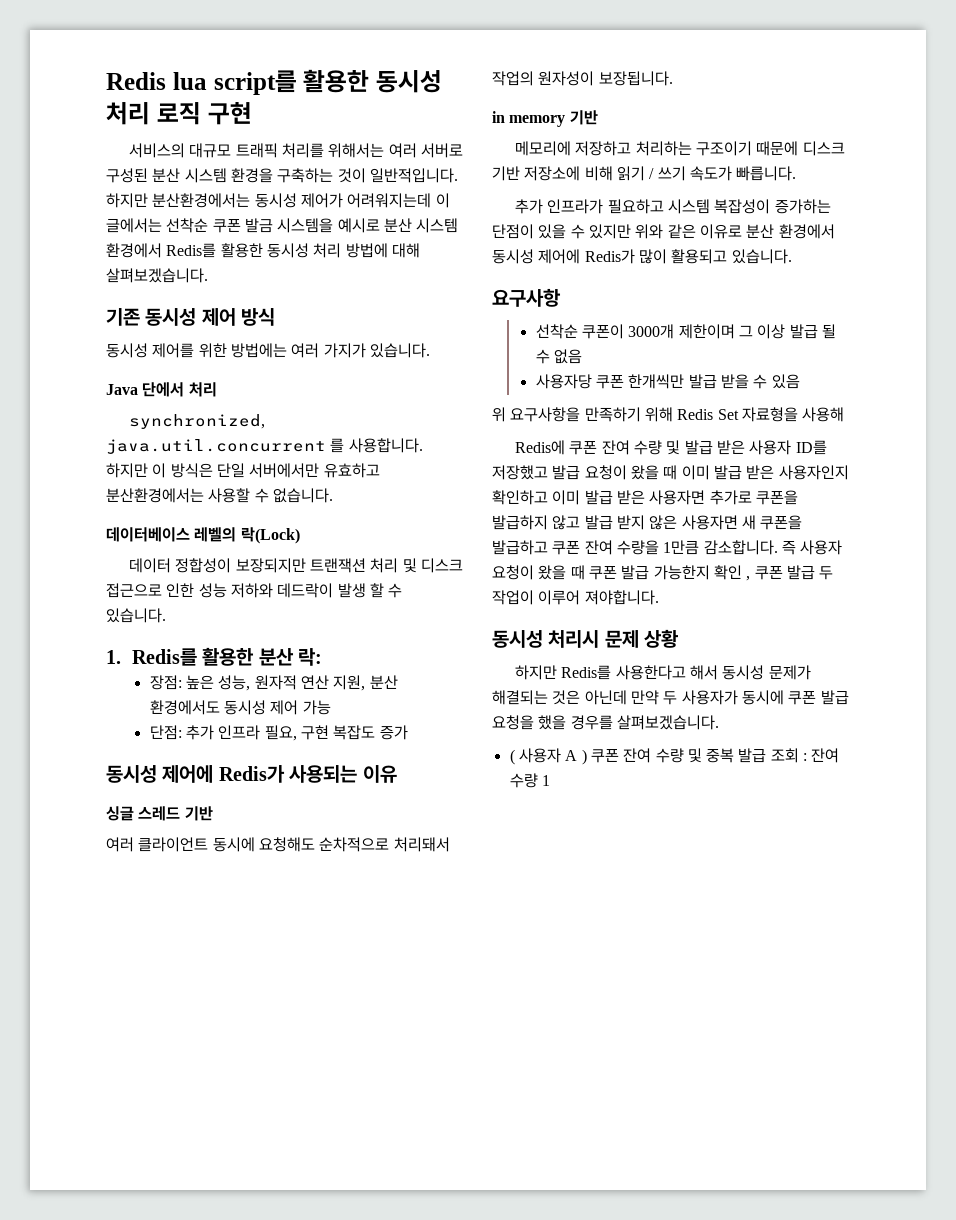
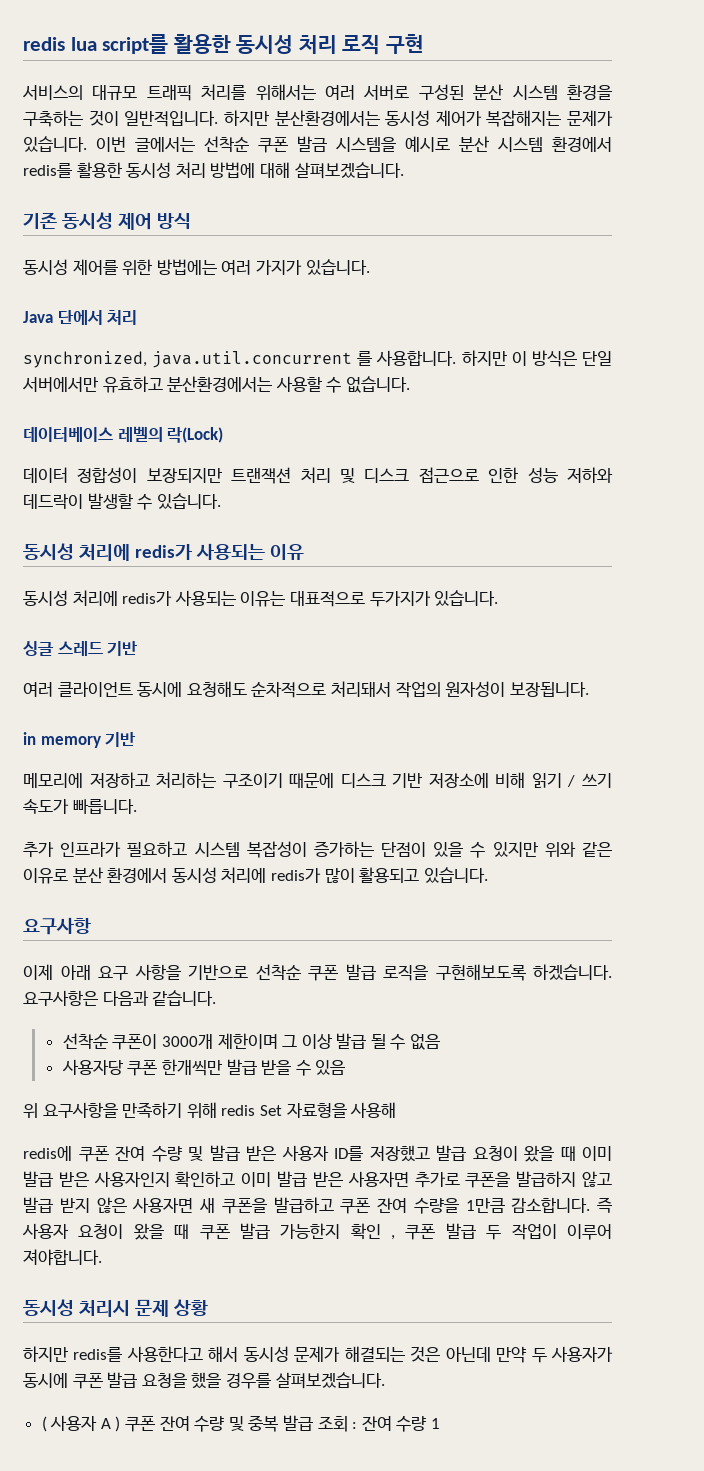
- Redis lua script를 활용한 동시성 처리 로직 구현
+ redis lua script를 활용한 동시성 처리 로직 구현
- 하지만 분산환경에서는 동시성 제어가 어려워지는데 이 글에서는 선착순 쿠폰 발금 시스템을 예시로 분산 시스템 환경에서 Redis를 활용한 동시성 처리 방법에 대해 살펴보겠습니다.
+ 하지만 분산환경에서는 동시성 제어가 복잡해지는 문제가 있습니다. 이번 글에서는 선착순 쿠폰 발금 시스템을 예시로 분산 시스템 환경에서 redis를 활용한 동시성 처리 방법에 대해 살펴보겠습니다.
- 데이터 정합성이 보장되지만 트랜잭션 처리 및 디스크 접근으로 인한 성능 저하와 데드락이 발생 할 수 있습니다.
+ 데이터 정합성이 보장되지만 트랜잭션 처리 및 디스크 접근으로 인한 성능 저하와 데드락이 발생할 수 있습니다.
- 1. Redis를 활용한 분산 락:
- 장점: 높은 성능, 원자적 연산 지원, 분산 환경에서도 동시성 제어 가능
- 단점: 추가 인프라 필요, 구현 복잡도 증가
- 동시성 제어에 Redis가 사용되는 이유
+ 동시성 처리에 redis가 사용되는 이유
+ 동시성 처리에 redis가 사용되는 이유는 대표적으로 두가지가 있습니다.
- 추가 인프라가 필요하고 시스템 복잡성이 증가하는 단점이 있을 수 있지만 위와 같은 이유로 분산 환경에서 동시성 제어에 Redis가 많이 활용되고 있습니다.
+ 추가 인프라가 필요하고 시스템 복잡성이 증가하는 단점이 있을 수 있지만 위와 같은 이유로 분산 환경에서 동시성 처리에 redis가 많이 활용되고 있습니다.
+ 이제 아래 요구 사항을 기반으로 선착순 쿠폰 발급 로직을 구현해보도록 하겠습니다. 요구사항은 다음과 같습니다.
- 위 요구사항을 만족하기 위해 Redis Set 자료형을 사용해
+ 위 요구사항을 만족하기 위해 redis Set 자료형을 사용해
- Redis에 쿠폰 잔여 수량 및 발급 받은 사용자 ID를 저장했고 발급 요청이 왔을 때 이미 발급 받은 사용자인지 확인하고 이미 발급 받은 사용자면 추가로 쿠폰을 발급하지 않고 발급 받지 않은 사용자면 새 쿠폰을 발급하고 쿠폰 잔여 수량을 1만큼 감소합니다.
+ redis에 쿠폰 잔여 수량 및 발급 받은 사용자 ID를 저장했고 발급 요청이 왔을 때 이미 발급 받은 사용자인지 확인하고 이미 발급 받은 사용자면 추가로 쿠폰을 발급하지 않고 발급 받지 않은 사용자면 새 쿠폰을 발급하고 쿠폰 잔여 수량을 1만큼 감소합니다.
- 하지만 Redis를 사용한다고 해서 동시성 문제가 해결되는 것은 아닌데 만약 두 사용자가 동시에 쿠폰 발급 요청을 했을 경우를 살펴보겠습니다.
+ 하지만 redis를 사용한다고 해서 동시성 문제가 해결되는 것은 아닌데 만약 두 사용자가 동시에 쿠폰 발급 요청을 했을 경우를 살펴보겠습니다.

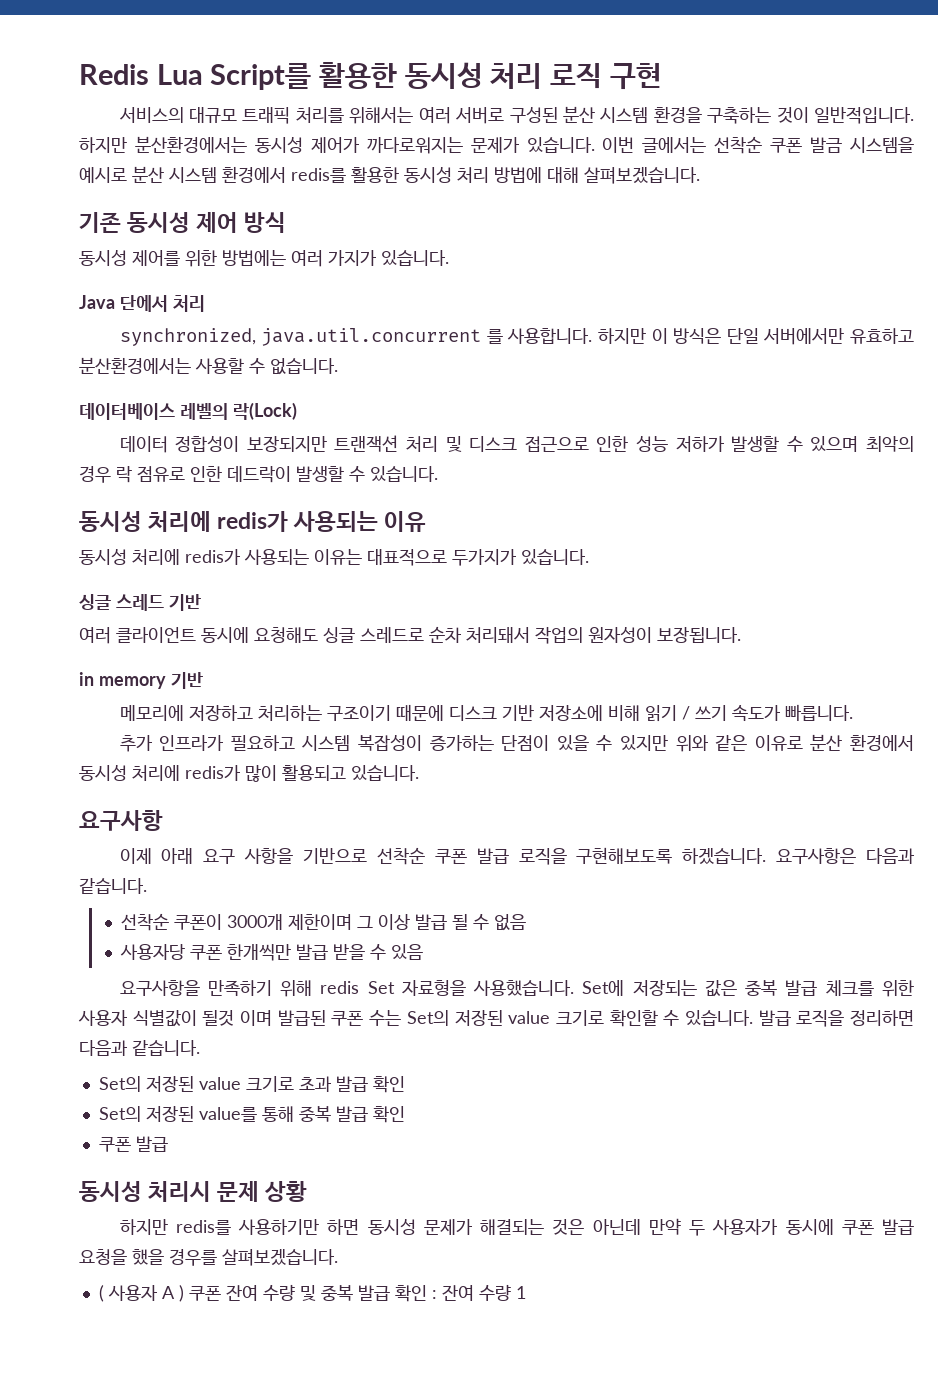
- redis lua script를 활용한 동시성 처리 로직 구현
+ Redis Lua Script를 활용한 동시성 처리 로직 구현
- 하지만 분산환경에서는 동시성 제어가 복잡해지는 문제가 있습니다.
+ 하지만 분산환경에서는 동시성 제어가 까다로워지는 문제가 있습니다.
- 데이터 정합성이 보장되지만 트랜잭션 처리 및 디스크 접근으로 인한 성능 저하와 데드락이 발생할 수 있습니다.
+ 데이터 정합성이 보장되지만 트랜잭션 처리 및 디스크 접근으로 인한 성능 저하가 발생할 수 있으며 최악의 경우 락 점유로 인한 데드락이 발생할 수 있습니다.
- 여러 클라이언트 동시에 요청해도 순차적으로 처리돼서 작업의 원자성이 보장됩니다.
+ 여러 클라이언트 동시에 요청해도 싱글 스레드로 순차 처리돼서 작업의 원자성이 보장됩니다.
- 위 요구사항을 만족하기 위해 redis Set 자료형을 사용해
- redis에 쿠폰 잔여 수량 및 발급 받은 사용자 ID를 저장했고 발급 요청이 왔을 때 이미 발급 받은 사용자인지 확인하고 이미 발급 받은 사용자면 추가로 쿠폰을 발급하지 않고 발급 받지 않은 사용자면 새 쿠폰을 발급하고 쿠폰 잔여 수량을 1만큼 감소합니다. 즉 사용자 요청이 왔을 때 쿠폰 발급 가능한지 확인 , 쿠폰 발급 두 작업이 이루어 져야합니다.
+ 요구사항을 만족하기 위해 redis Set 자료형을 사용했습니다. Set에 저장되는 값은 중복 발급 체크를 위한 사용자 식별값이 될것 이며 발급된 쿠폰 수는 Set의 저장된 value 크기로 확인할 수 있습니다. 발급 로직을 정리하면 다음과 같습니다.
+ Set의 저장된 value 크기로 초과 발급 확인
+ Set의 저장된 value를 통해 중복 발급 확인
+ 쿠폰 발급
- 하지만 redis를 사용한다고 해서 동시성 문제가 해결되는 것은 아닌데 만약 두 사용자가 동시에 쿠폰 발급 요청을 했을 경우를 살펴보겠습니다.
+ 하지만 redis를 사용하기만 하면 동시성 문제가 해결되는 것은 아닌데 만약 두 사용자가 동시에 쿠폰 발급 요청을 했을 경우를 살펴보겠습니다.
- ( 사용자 A ) 쿠폰 잔여 수량 및 중복 발급 조회 : 잔여 수량 1
+ ( 사용자 A ) 쿠폰 잔여 수량 및 중복 발급 확인 : 잔여 수량 1

